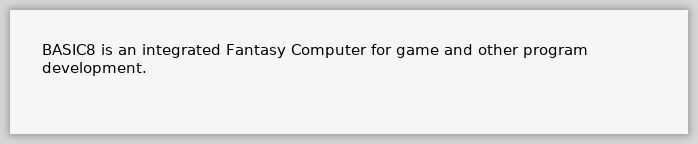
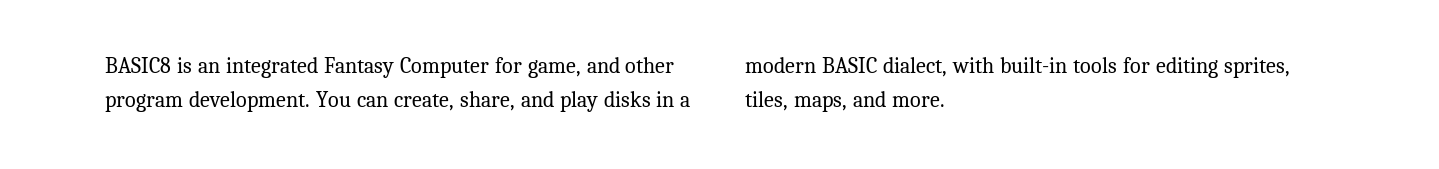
- BASIC8 is an integrated Fantasy Computer for game and other program development.
+ BASIC8 is an integrated Fantasy Computer for game, and other program development.
+ You can create, share, and play disks in a modern BASIC dialect, with built-in tools for editing sprites, tiles, maps, and more.

